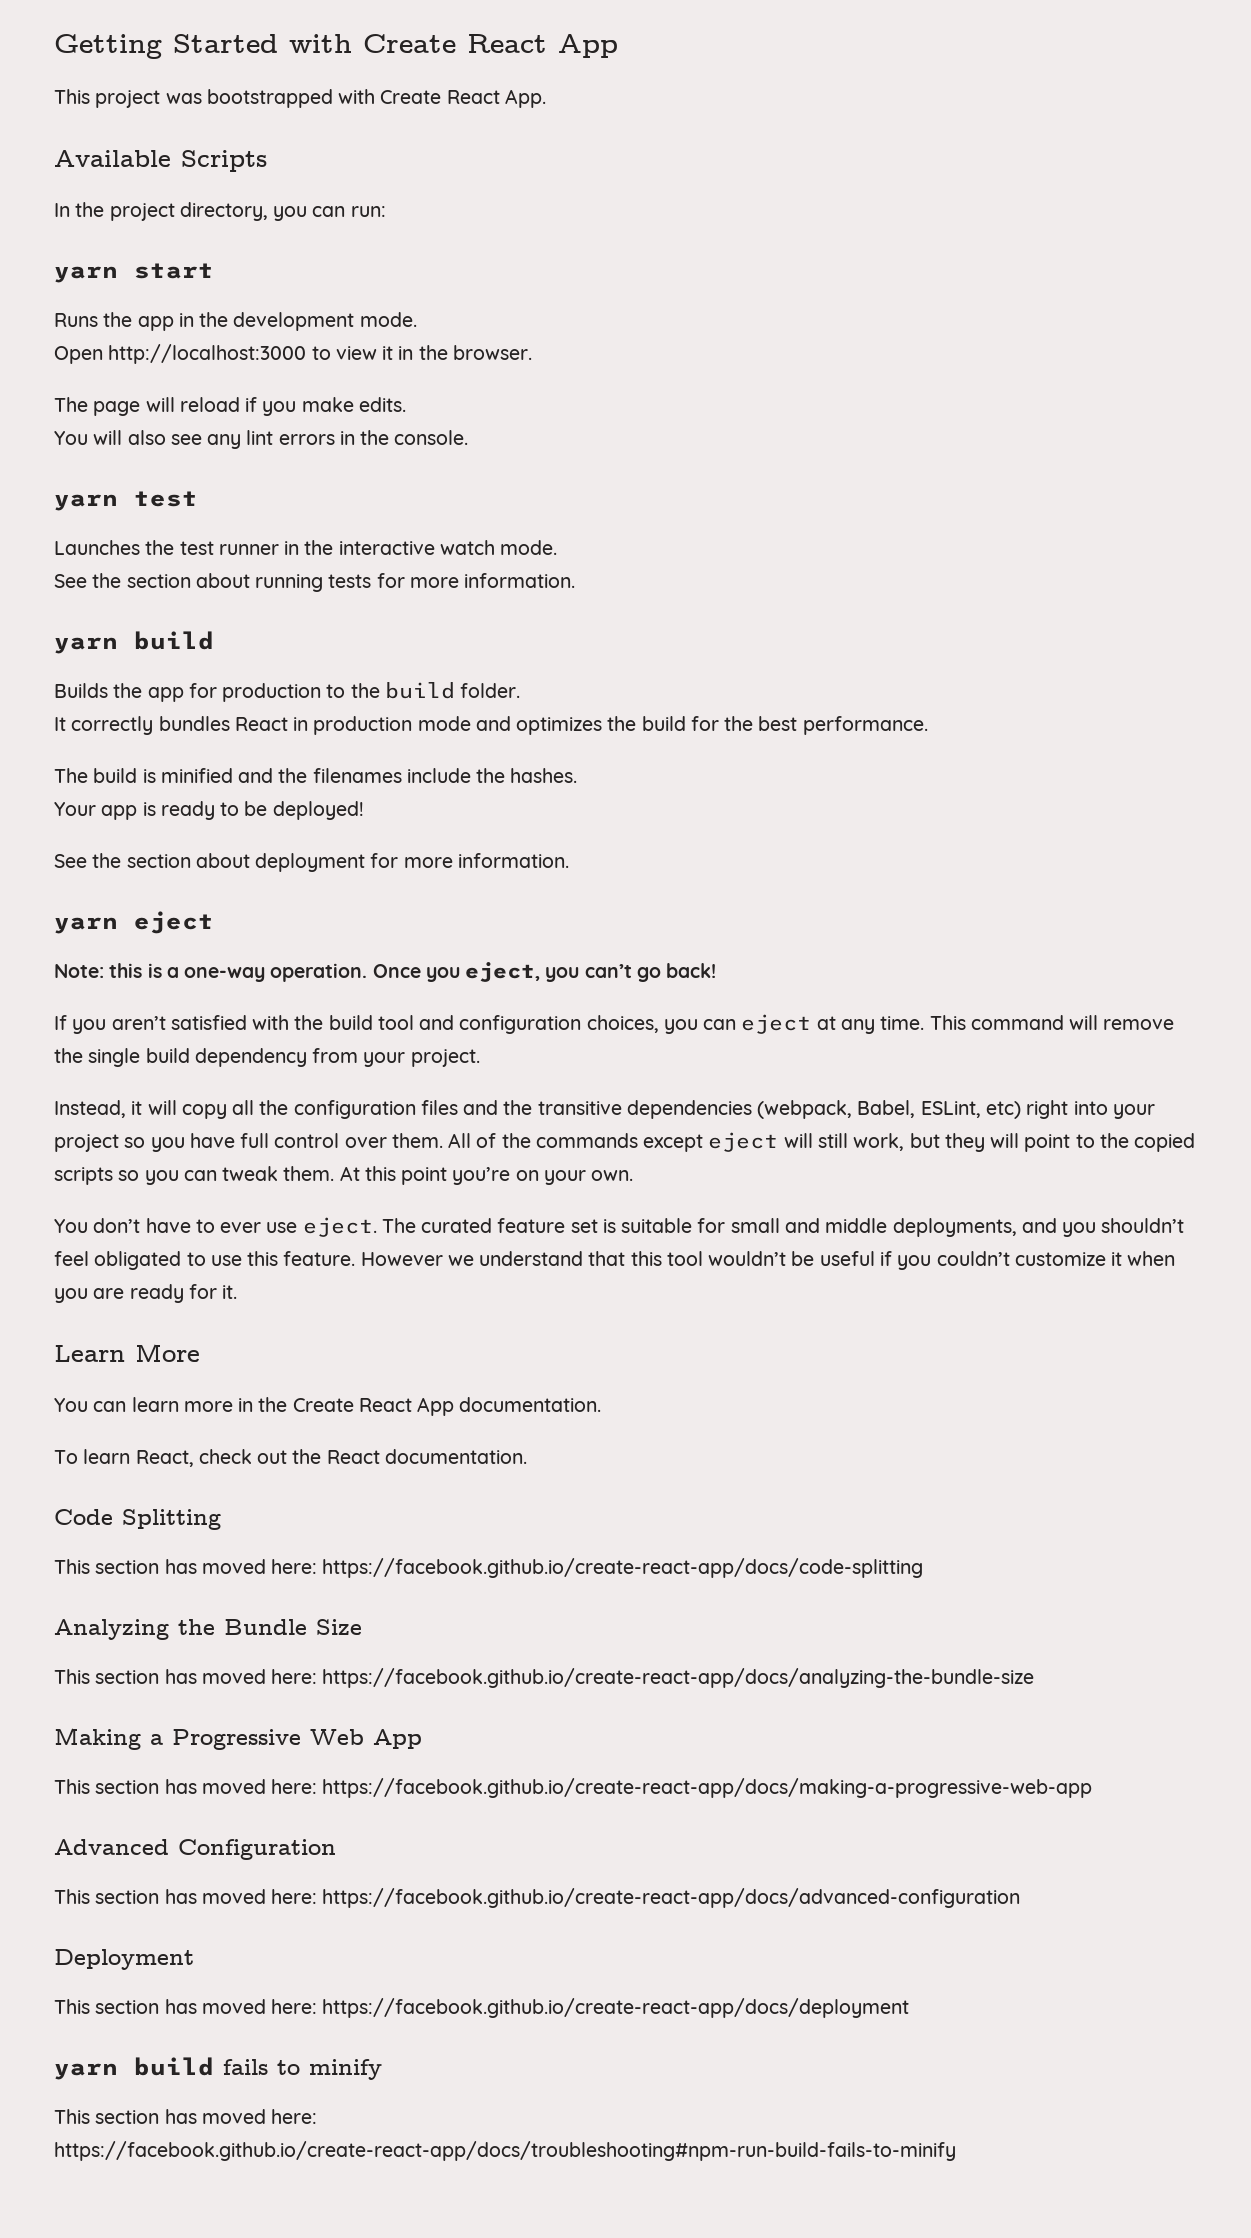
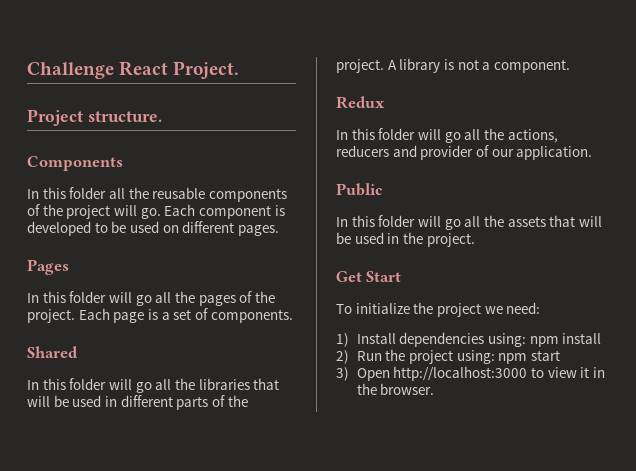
- Getting Started with Create React App
- This project was bootstrapped with Create React App.
- Available Scripts
- In the project directory, you can run:
- yarn start
- Runs the app in the development mode.
- Open http://localhost:3000 to view it in the browser.
+ Challenge React Project.
+ Project structure.
+ Components
+ In this folder all the reusable components of the project will go. Each component is developed to be used on different pages.
+ Pages
+ In this folder will go all the pages of the project. Each page is a set of components.
+ Shared
+ In this folder will go all the libraries that will be used in different parts of the project. A library is not a component.
+ Redux
+ In this folder will go all the actions, reducers and provider of our application.
+ Public
+ In this folder will go all the assets that will be used in the project.
+ Get Start
+ To initialize the project we need:
+ 1) Install dependencies using: npm install
+ 2) Run the project using: npm start
+ 3) Open http://localhost:3000 to view it in the browser.
- The page will reload if you make edits.
- You will also see any lint errors in the console.
- yarn test
- Launches the test runner in the interactive watch mode.
- See the section about running tests for more information.
- yarn build
- Builds the app for production to the build folder.
- It correctly bundles React in production mode and optimizes the build for the best performance.
- The build is minified and the filenames include the hashes.
- Your app is ready to be deployed!
- See the section about deployment for more information.
- yarn eject
- Note: this is a one-way operation. Once you eject, you can’t go back!
- If you aren’t satisfied with the build tool and configuration choices, you can eject at any time. This command will remove the single build dependency from your project.
- Instead, it will copy all the configuration files and the transitive dependencies (webpack, Babel, ESLint, etc) right into your project so you have full control over them. All of the commands except eject will still work, but they will point to the copied scripts so you can tweak them. At this point you’re on your own.
- You don’t have to ever use eject. The curated feature set is suitable for small and middle deployments, and you shouldn’t feel obligated to use this feature. However we understand that this tool wouldn’t be useful if you couldn’t customize it when you are ready for it.
- Learn More
- You can learn more in the Create React App documentation.
- To learn React, check out the React documentation.
- Code Splitting
- This section has moved here: https://facebook.github.io/create-react-app/docs/code-splitting
- Analyzing the Bundle Size
- This section has moved here: https://facebook.github.io/create-react-app/docs/analyzing-the-bundle-size
- Making a Progressive Web App
- This section has moved here: https://facebook.github.io/create-react-app/docs/making-a-progressive-web-app
- Advanced Configuration
- This section has moved here: https://facebook.github.io/create-react-app/docs/advanced-configuration
- Deployment
- This section has moved here: https://facebook.github.io/create-react-app/docs/deployment
- yarn build fails to minify
- This section has moved here: https://facebook.github.io/create-react-app/docs/troubleshooting#npm-run-build-fails-to-minify

